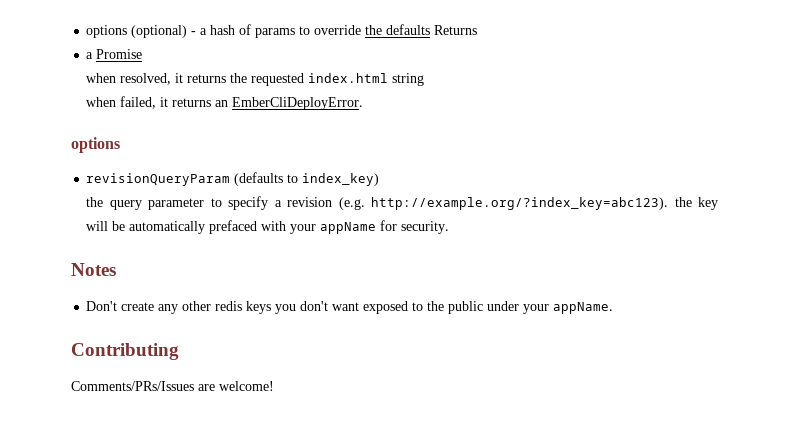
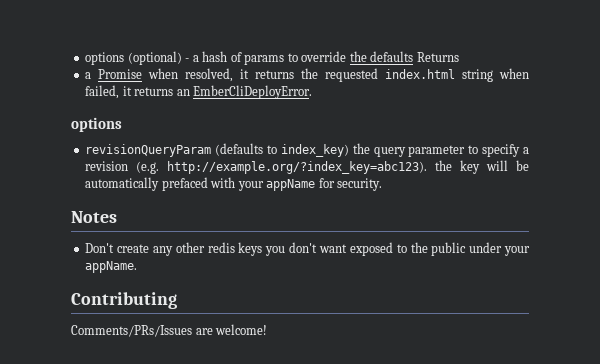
- a Promise
- when resolved, it returns the requested index.html string
- when failed, it returns an EmberCliDeployError.
+ a Promise when resolved, it returns the requested index.html string when failed, it returns an EmberCliDeployError.
- revisionQueryParam (defaults to index_key)
- the query parameter to specify a revision (e.g. http://example.org/?index_key=abc123). the key will be automatically prefaced with your appName for security.
+ revisionQueryParam (defaults to index_key) the query parameter to specify a revision (e.g. http://example.org/?index_key=abc123). the key will be automatically prefaced with your appName for security.

